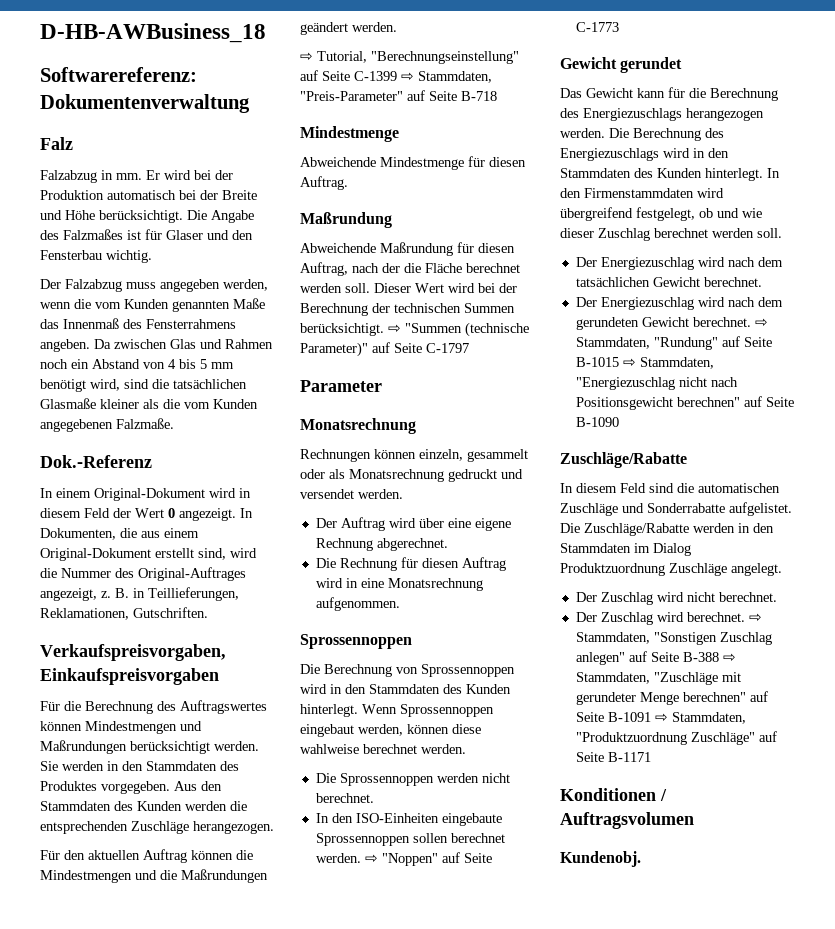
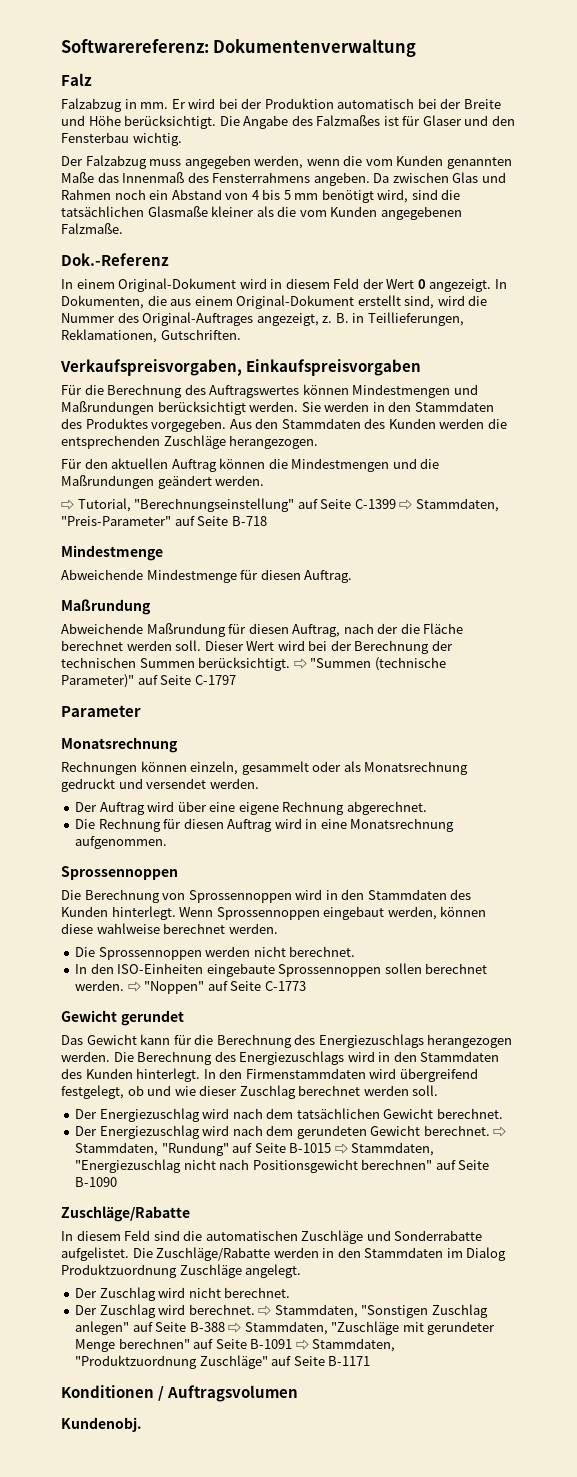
- D-HB-AWBusiness_18

